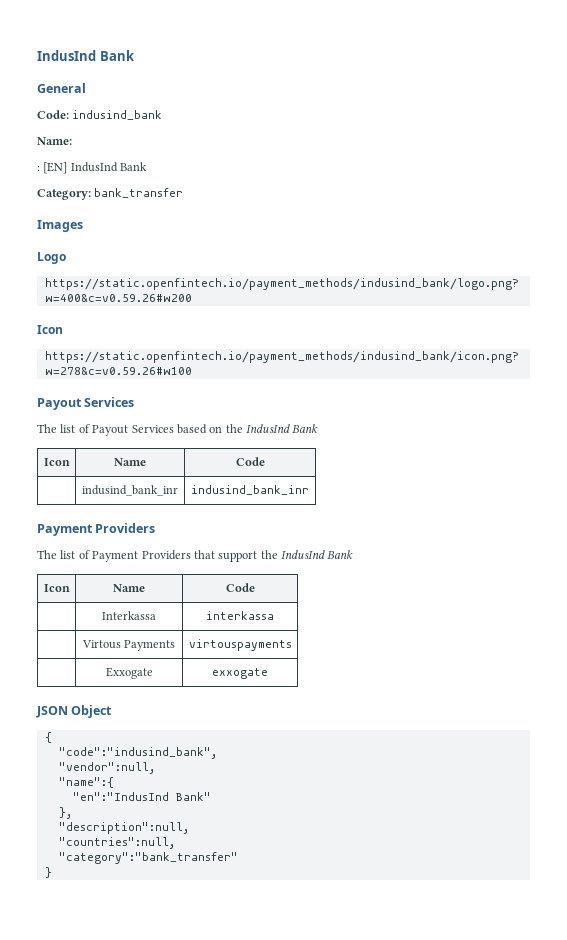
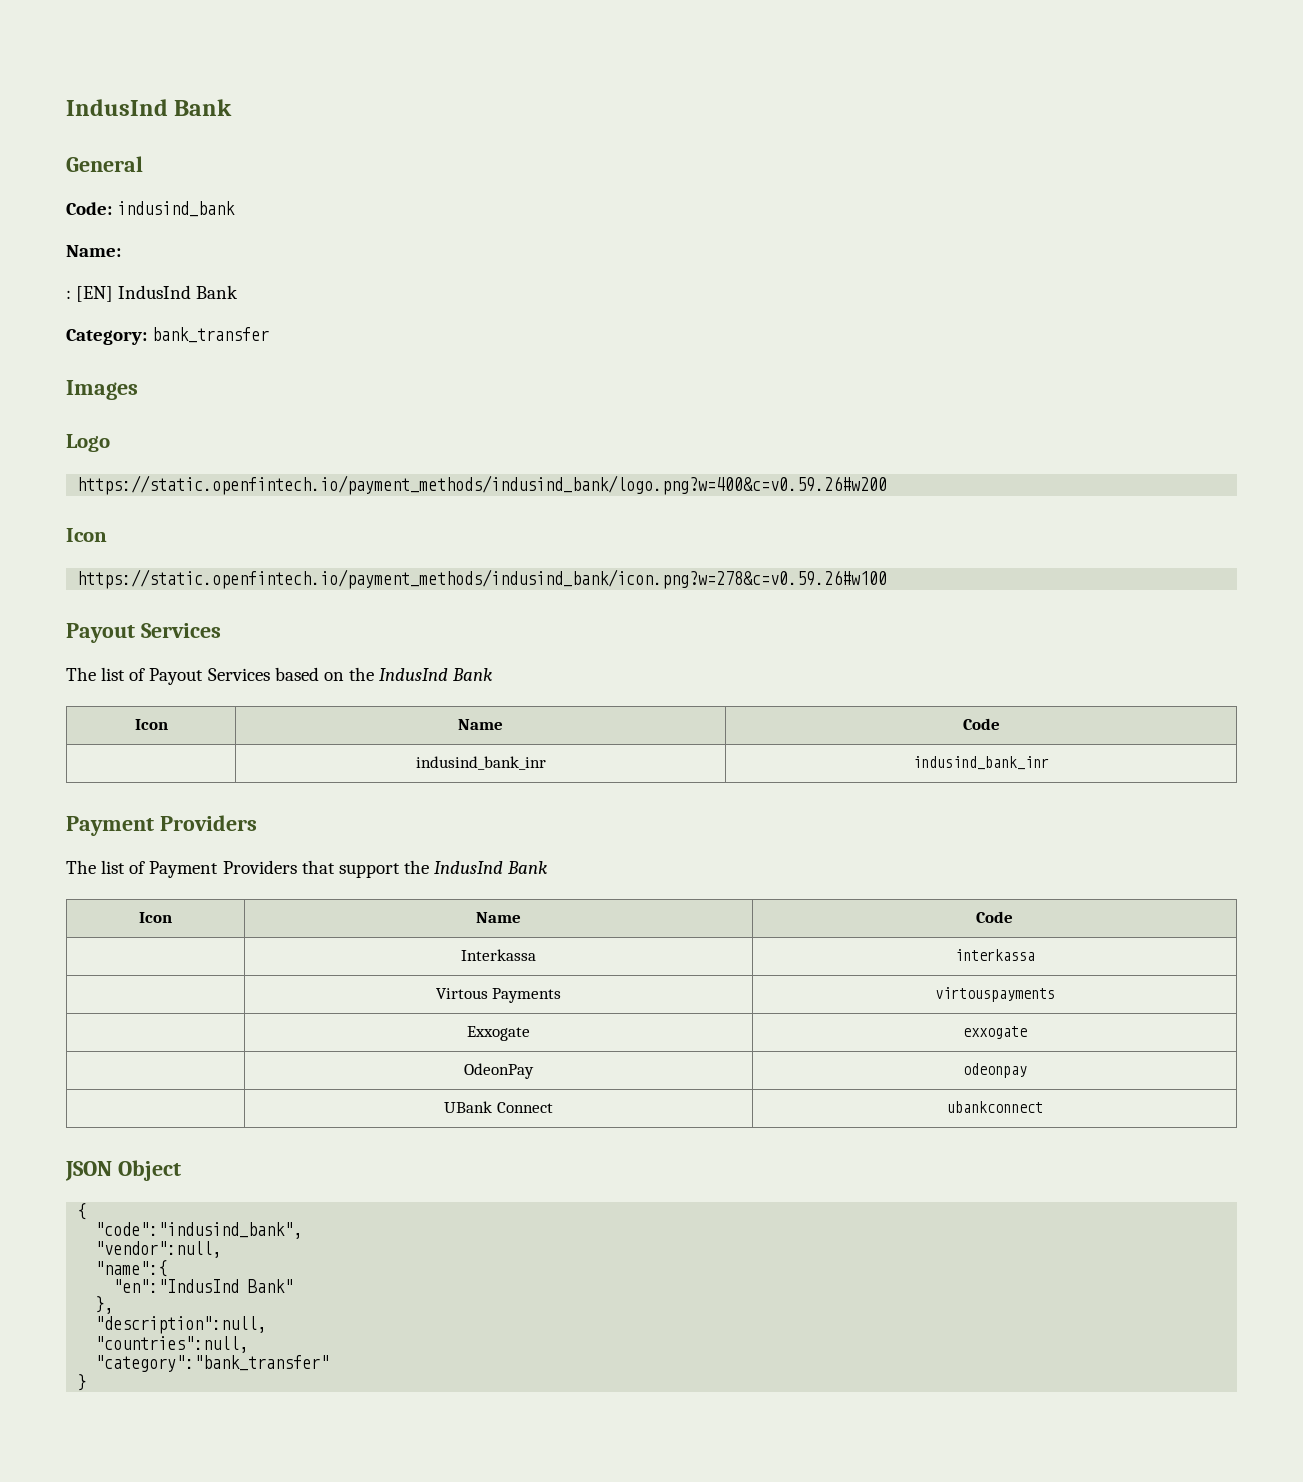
+ | OdeonPay | odeonpay
+ | UBank Connect | ubankconnect

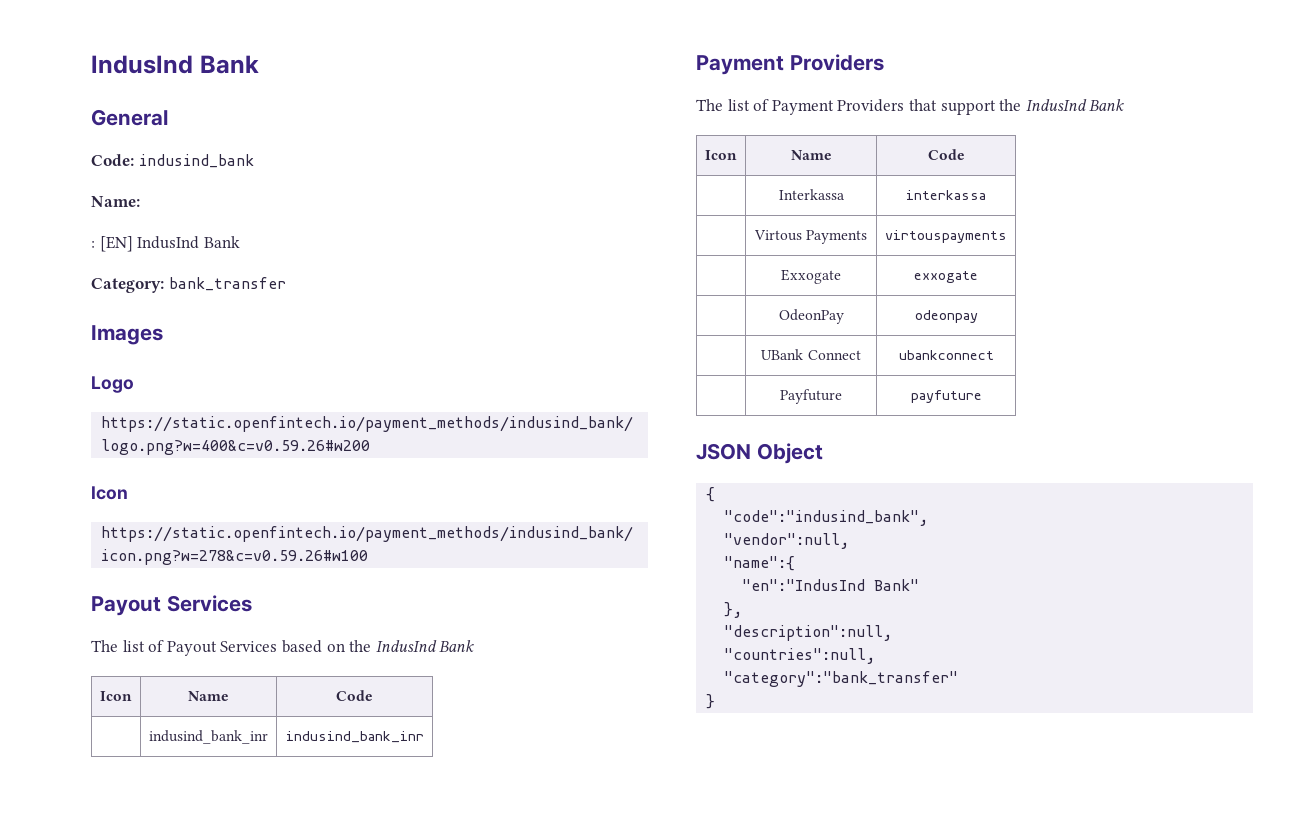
+ | Payfuture | payfuture

